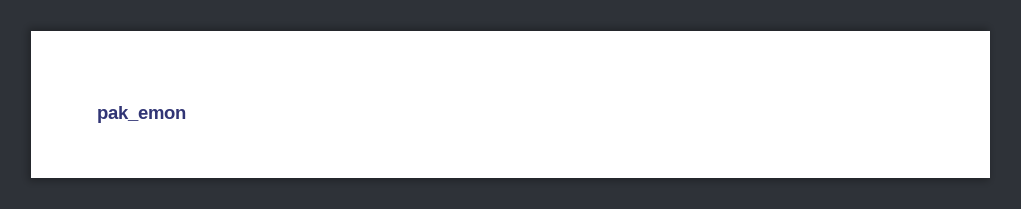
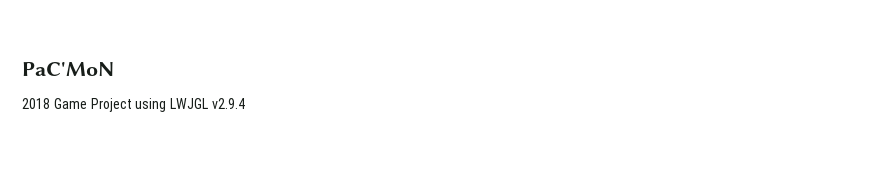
- pak_emon
+ PaC'MoN
+ 2018 Game Project using LWJGL v2.9.4

